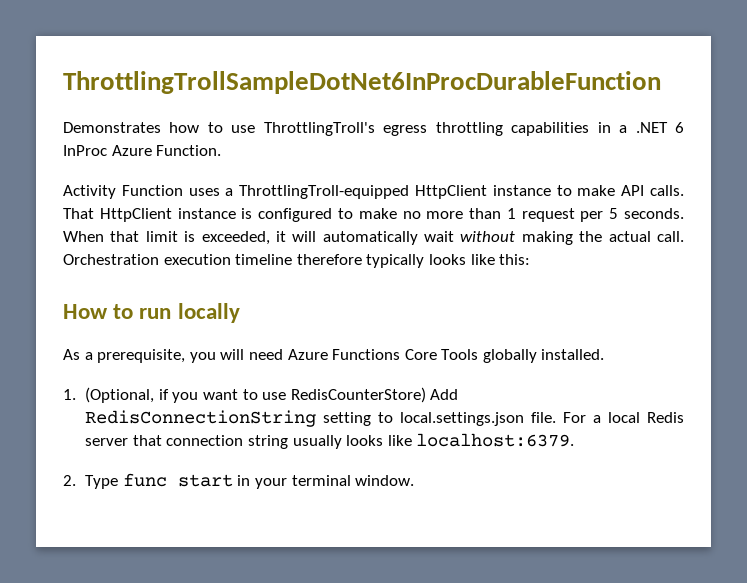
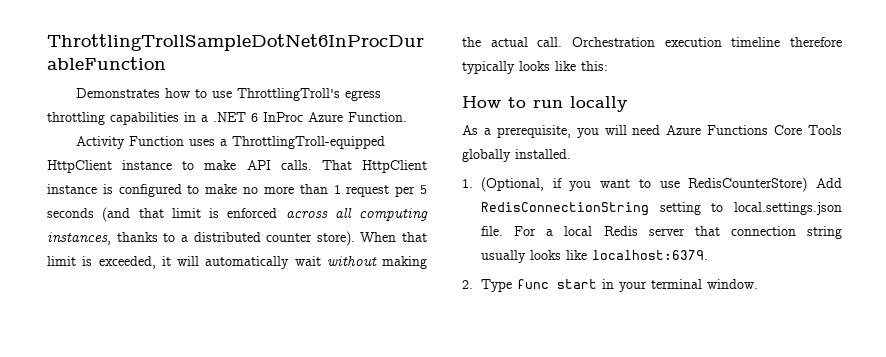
- That HttpClient instance is configured to make no more than 1 request per 5 seconds.
+ That HttpClient instance is configured to make no more than 1 request per 5 seconds (and that limit is enforced across all computing instances, thanks to a distributed counter store).

